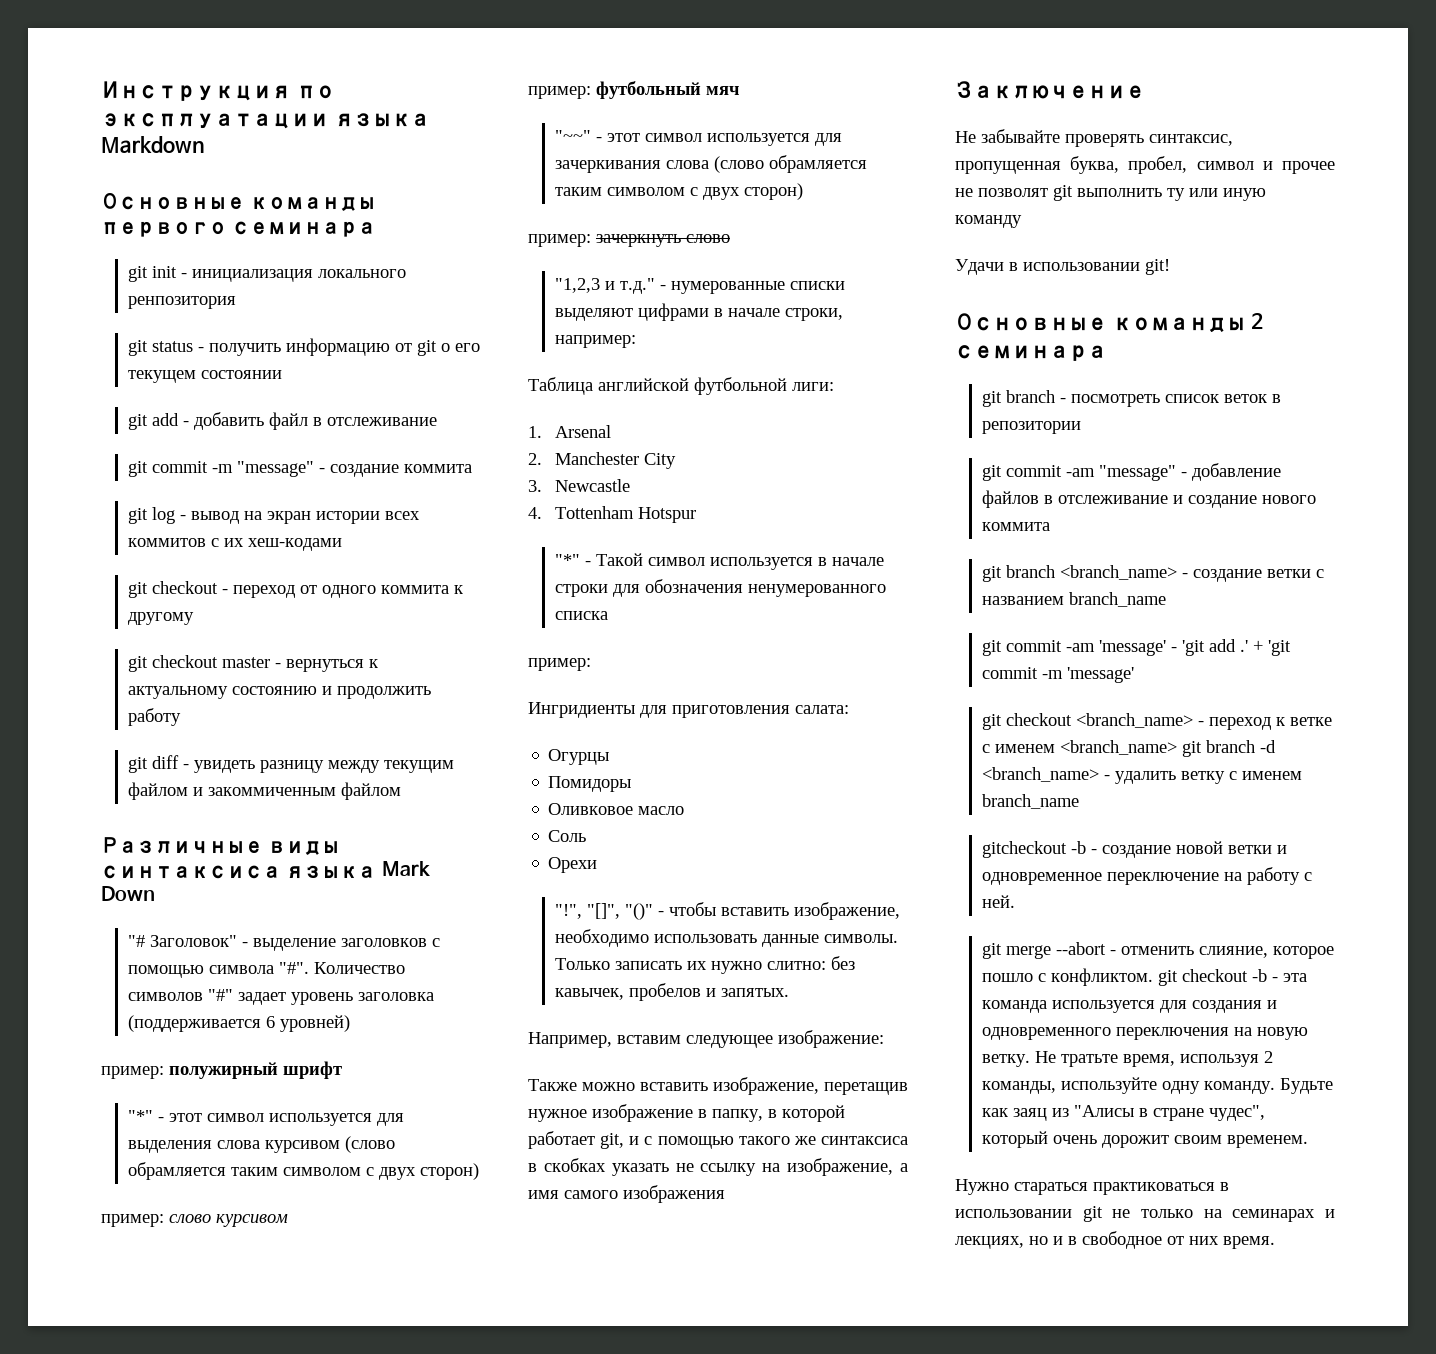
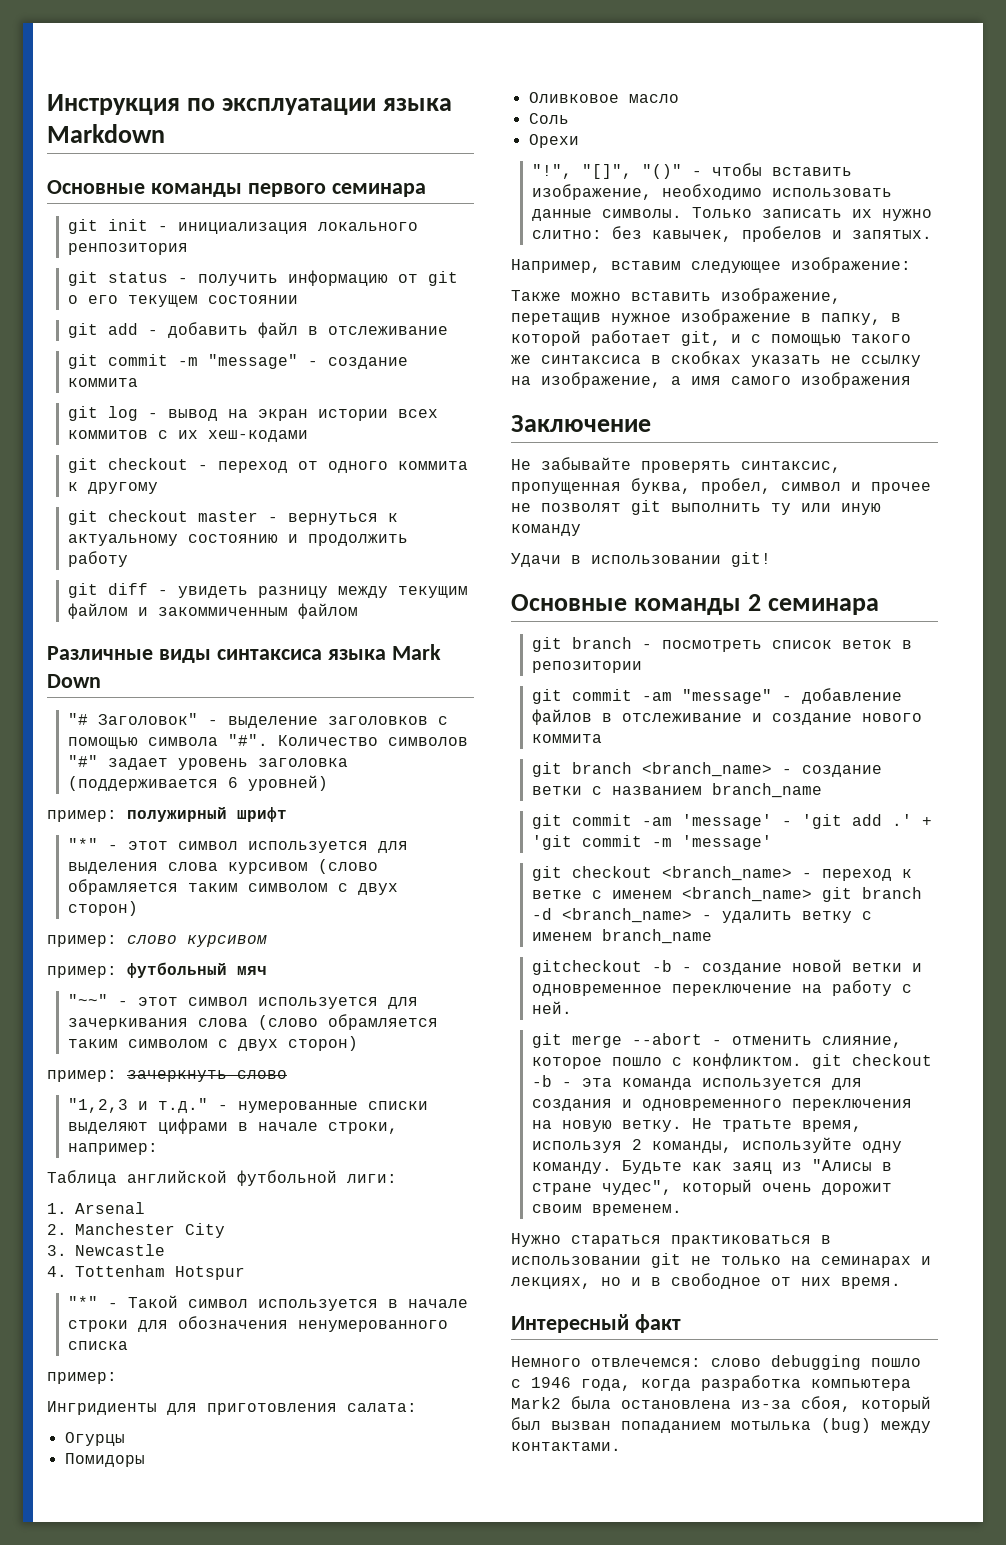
+ Интересный факт
+ Немного отвлечемся: слово debugging пошло с 1946 года, когда разработка компьютера Mark2 была остановлена из-за сбоя, который был вызван попаданием мотылька (bug) между контактами.

